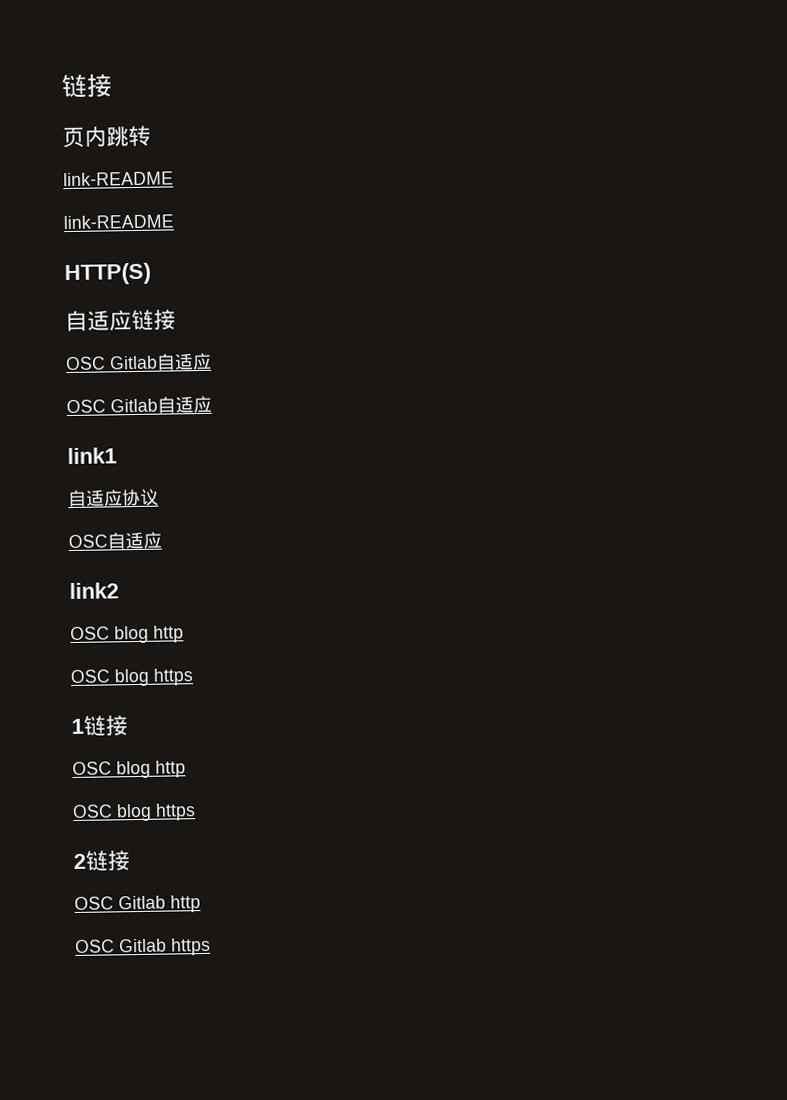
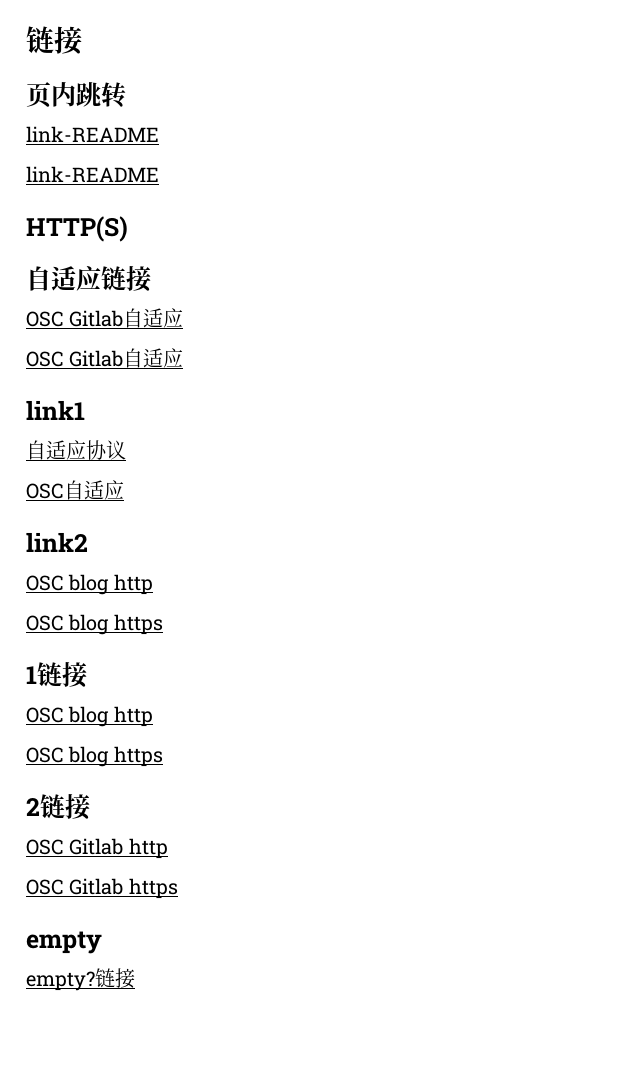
+ empty
+ empty?链接

